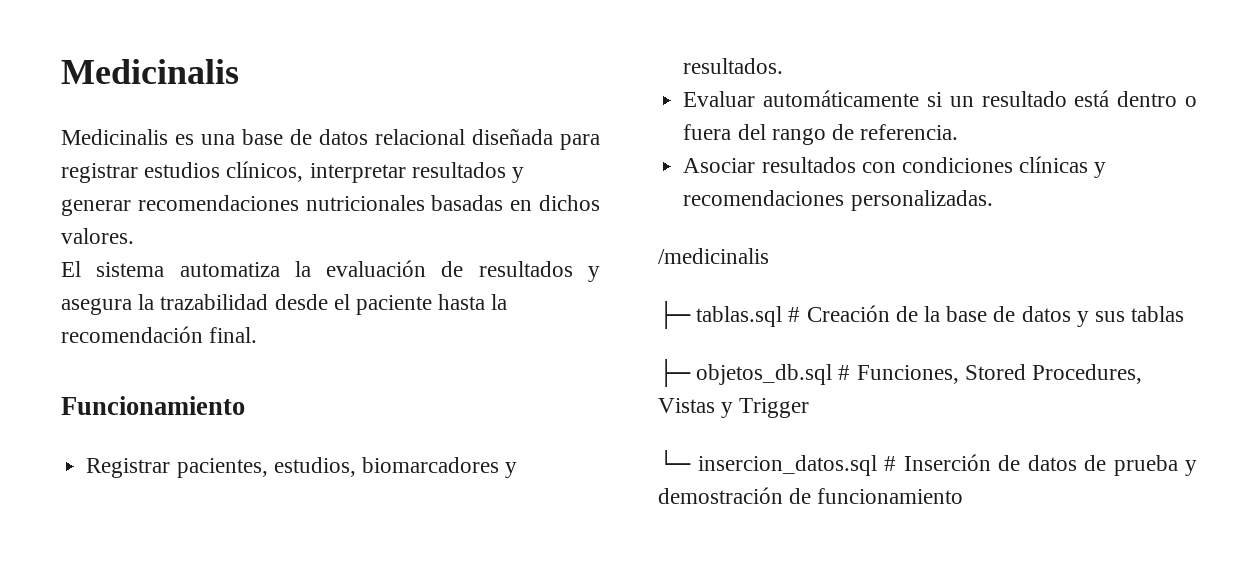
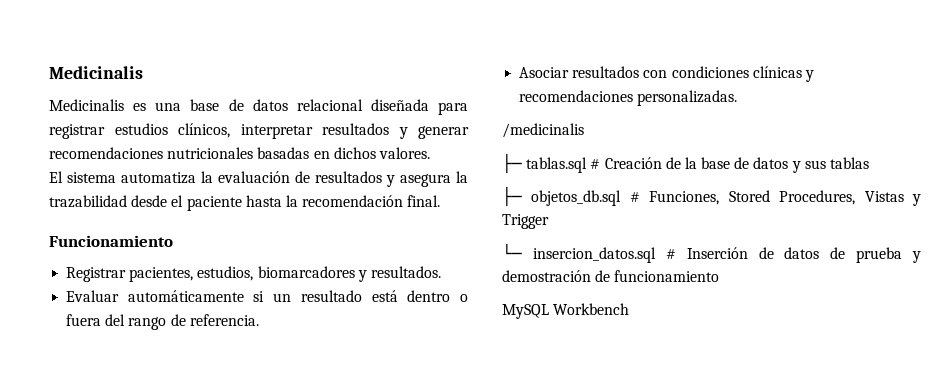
+ MySQL Workbench

